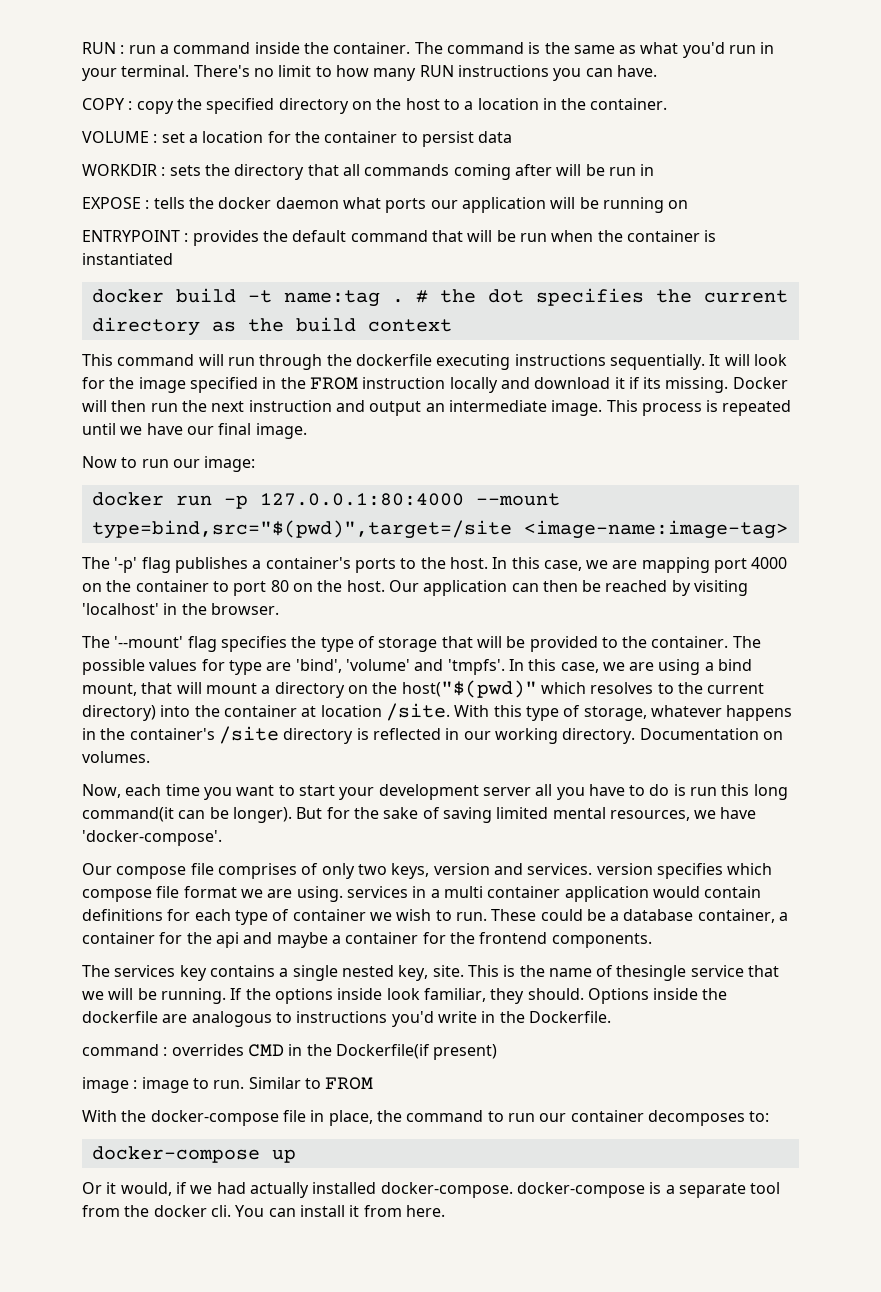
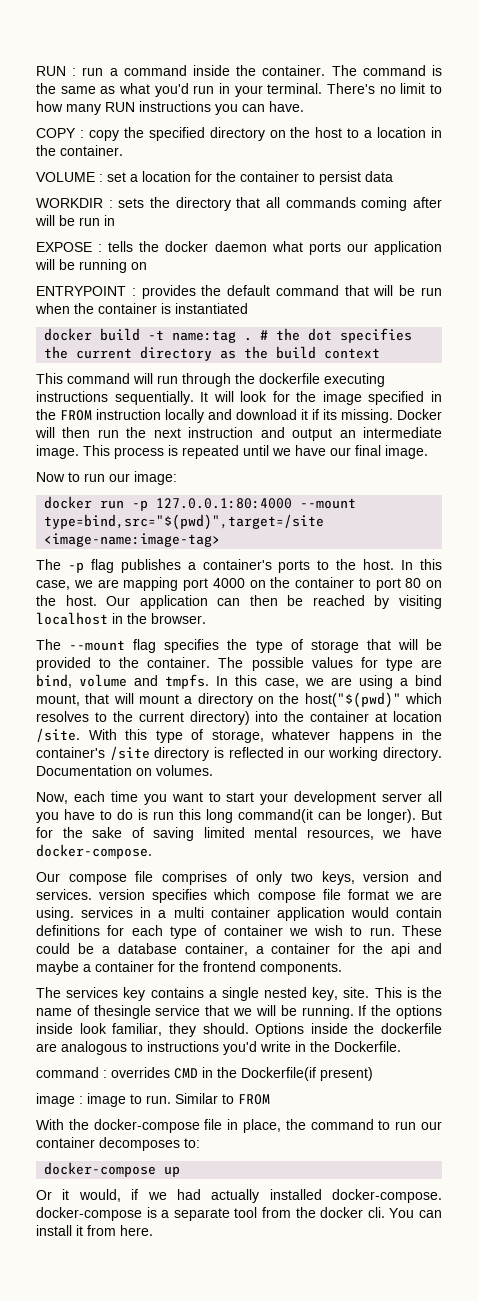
- The '-p' flag publishes a container's ports to the host.
+ The -p flag publishes a container's ports to the host.
- Our application can then be reached by visiting 'localhost' in the browser.
+ Our application can then be reached by visiting localhost in the browser.
- The '--mount' flag specifies the type of storage that will be provided to the container.
+ The --mount flag specifies the type of storage that will be provided to the container.
- The possible values for type are 'bind', 'volume' and 'tmpfs'.
+ The possible values for type are bind, volume and tmpfs.
- But for the sake of saving limited mental resources, we have 'docker-compose'.
+ But for the sake of saving limited mental resources, we have docker-compose.

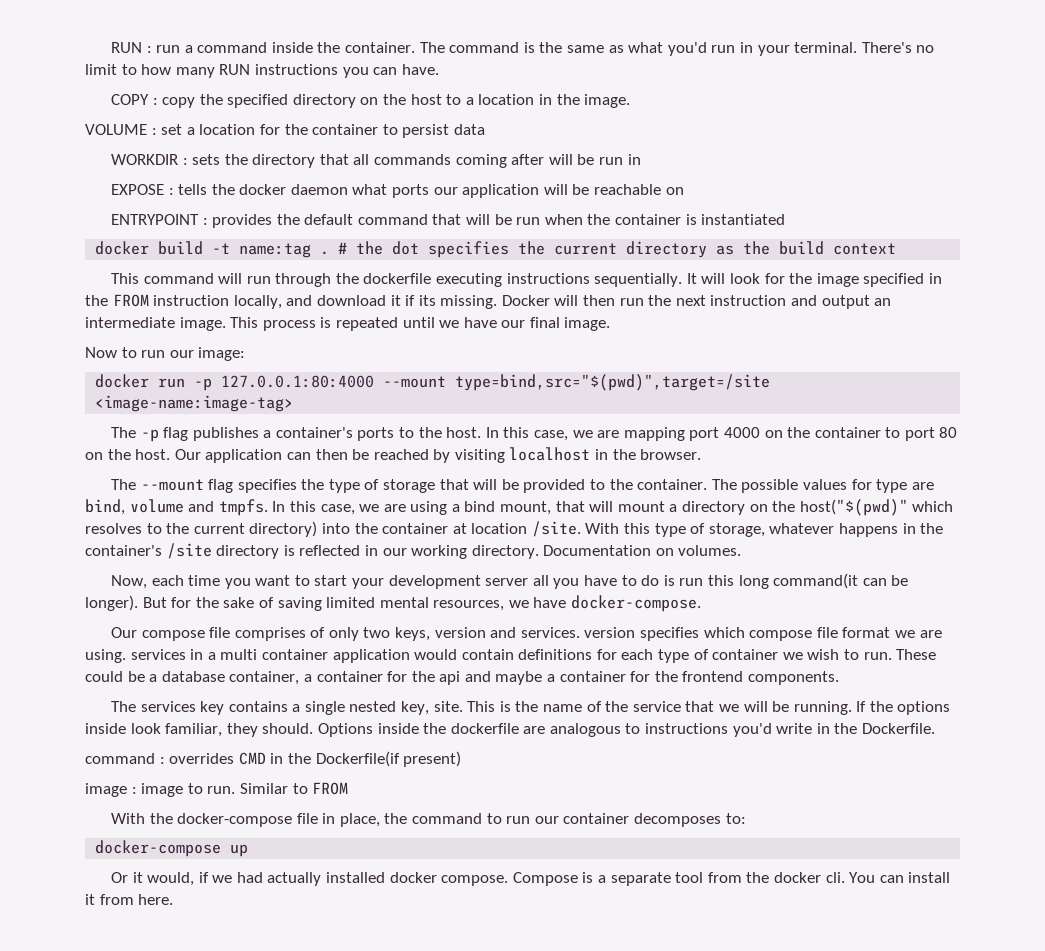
- COPY : copy the specified directory on the host to a location in the container.
+ COPY : copy the specified directory on the host to a location in the image.
- EXPOSE : tells the docker daemon what ports our application will be running on
+ EXPOSE : tells the docker daemon what ports our application will be reachable on
- It will look for the image specified in the FROM instruction locally and download it if its missing.
+ It will look for the image specified in the FROM instruction locally, and download it if its missing.
- This is the name of thesingle service that we will be running.
+ This is the name of the service that we will be running.
- Or it would, if we had actually installed docker-compose. docker-compose is a separate tool from the docker cli.
+ Or it would, if we had actually installed docker compose. Compose is a separate tool from the docker cli.

